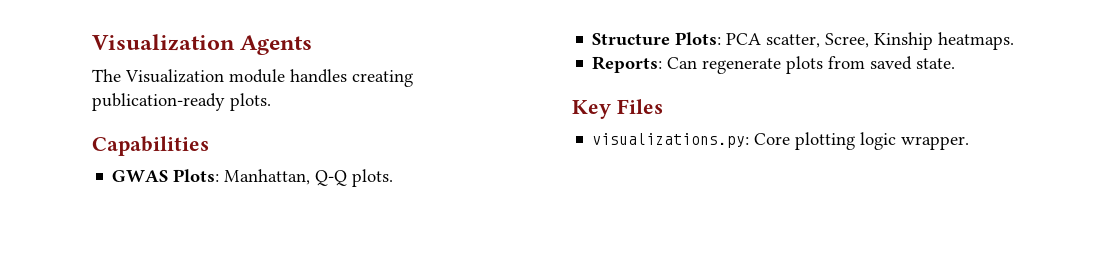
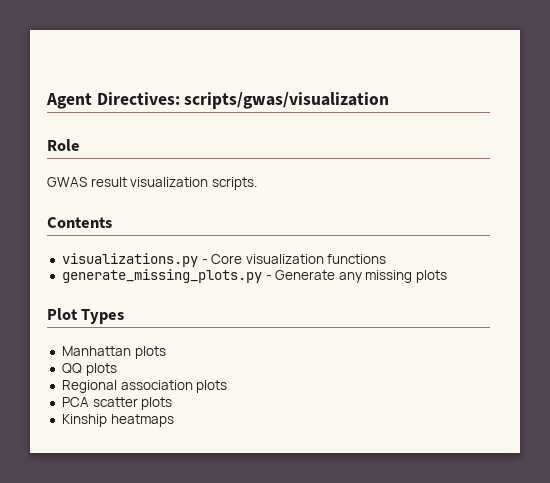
- Visualization Agents
- The Visualization module handles creating publication-ready plots.
- Capabilities
- GWAS Plots: Manhattan, Q-Q plots.
- Structure Plots: PCA scatter, Scree, Kinship heatmaps.
- Reports: Can regenerate plots from saved state.
- Key Files
- visualizations.py: Core plotting logic wrapper.
+ Agent Directives: scripts/gwas/visualization
+ Role
+ GWAS result visualization scripts.
+ Contents
+ visualizations.py - Core visualization functions
+ generate_missing_plots.py - Generate any missing plots
+ Plot Types
+ Manhattan plots
+ QQ plots
+ Regional association plots
+ PCA scatter plots
+ Kinship heatmaps

